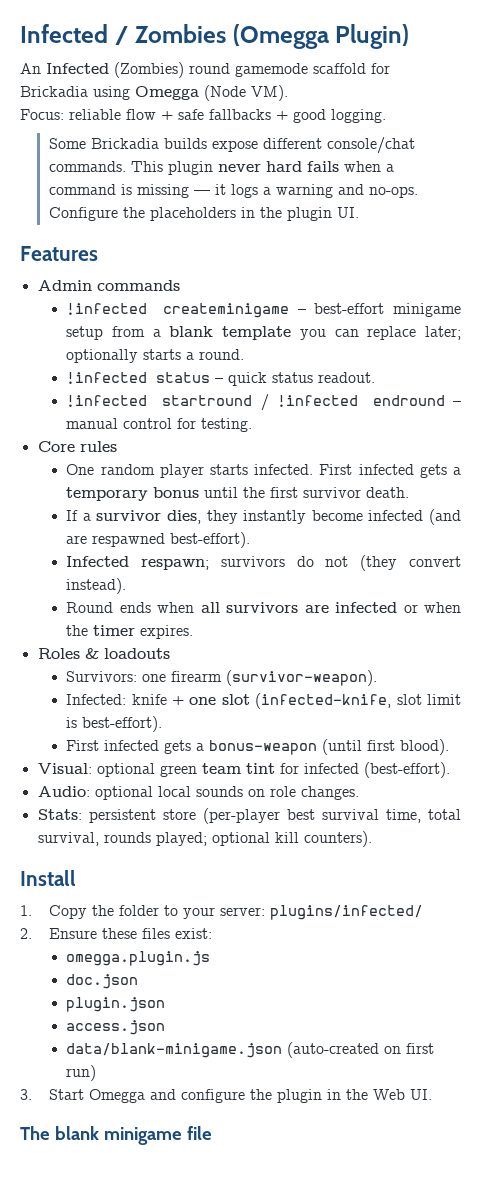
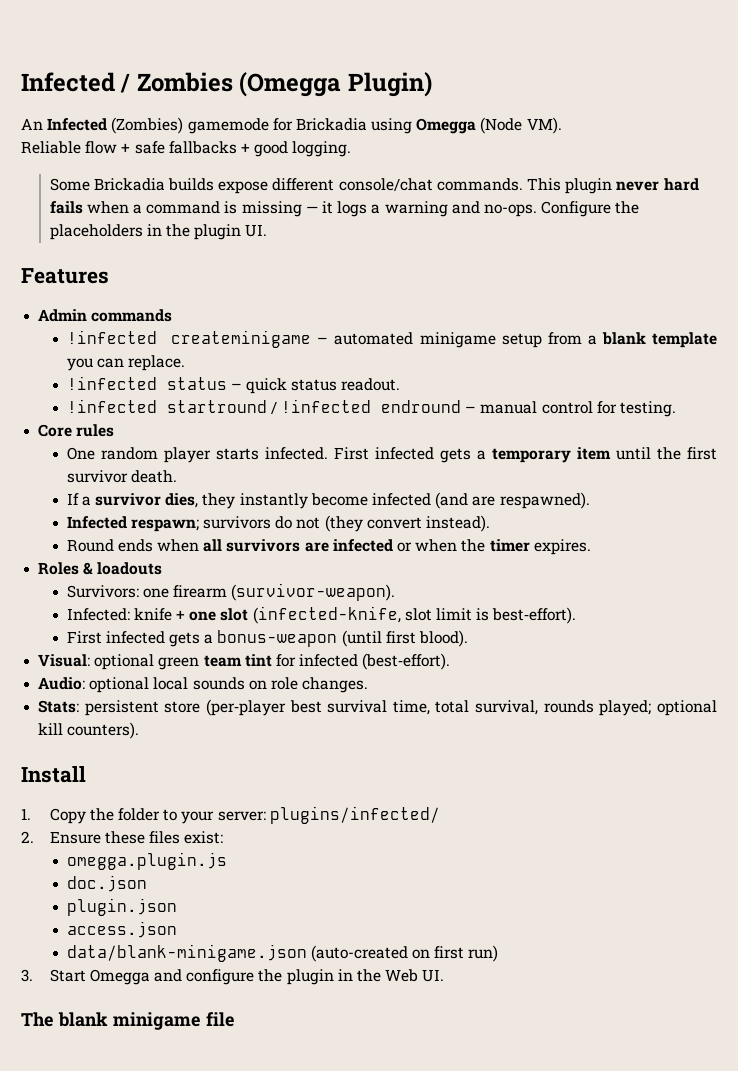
- An Infected (Zombies) round gamemode scaffold for Brickadia using Omegga (Node VM).
+ An Infected (Zombies) gamemode for Brickadia using Omegga (Node VM).
- Focus: reliable flow + safe fallbacks + good logging.
+ Reliable flow + safe fallbacks + good logging.
- !infected createminigame – best-effort minigame setup from a blank template you can replace later; optionally starts a round.
+ !infected createminigame – automated minigame setup from a blank template you can replace.
- First infected gets a temporary bonus until the first survivor death.
+ First infected gets a temporary item until the first survivor death.
- If a survivor dies, they instantly become infected (and are respawned best‑effort).
+ If a survivor dies, they instantly become infected (and are respawned).

